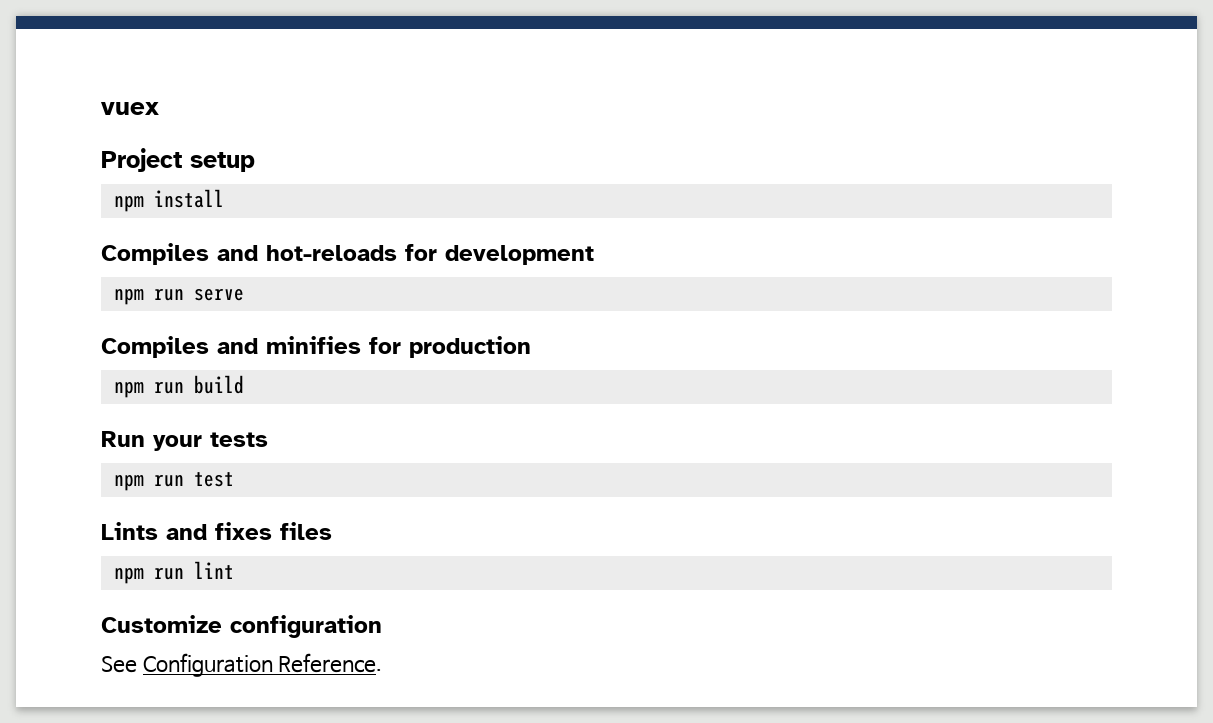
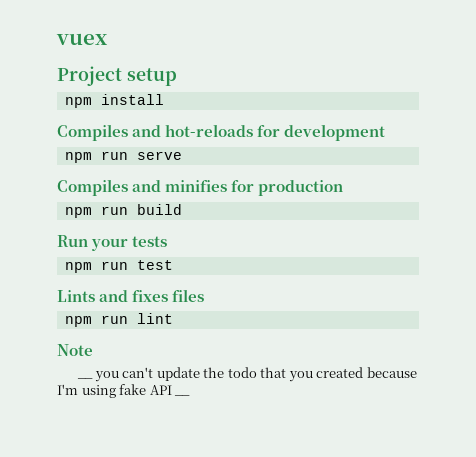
- Customize configuration
- See Configuration Reference.
+ Note
+ __ you can't update the todo that you created because I'm using fake API __

